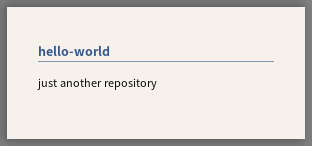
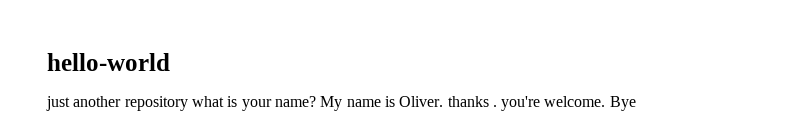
- just another repository
+ just another repository what is your name? My name is Oliver. thanks . you're welcome. Bye

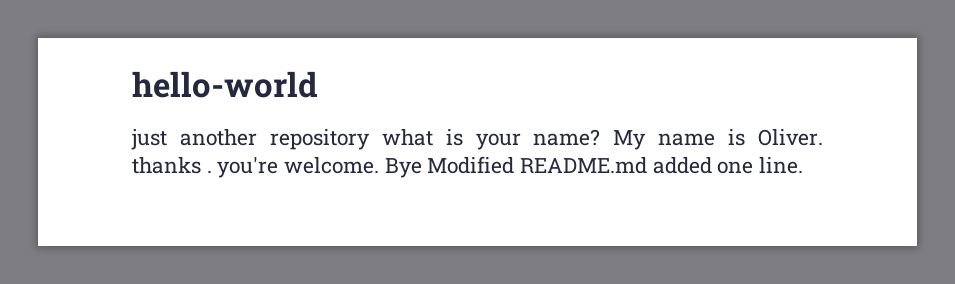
- Bye
+ Bye Modified README.md added one line.

